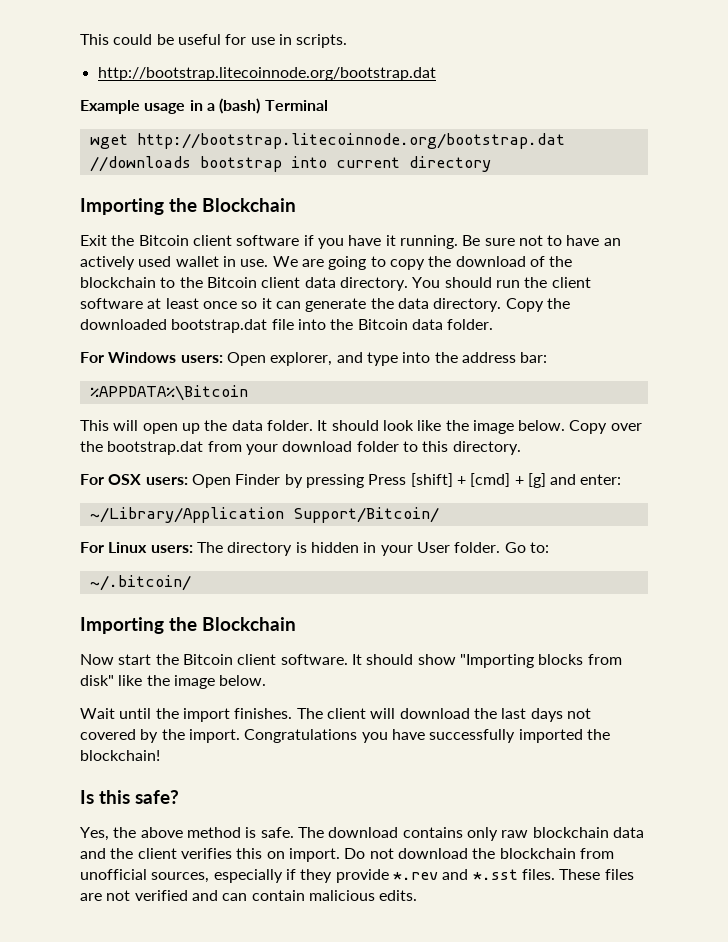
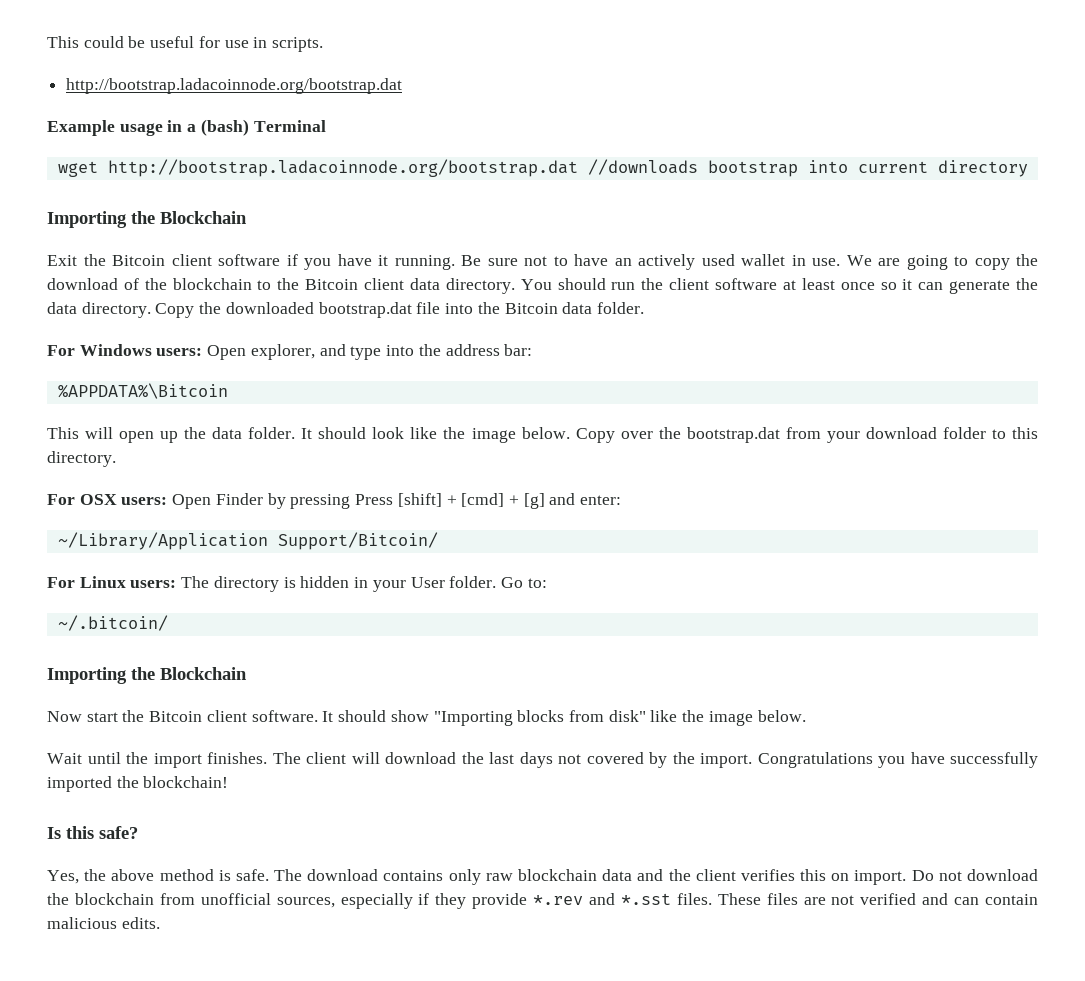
  This could be useful for use in scripts.
- http://bootstrap.litecoinnode.org/bootstrap.dat
+ http://bootstrap.ladacoinnode.org/bootstrap.dat
- wget http://bootstrap.litecoinnode.org/bootstrap.dat //downloads bootstrap into current directory
+ wget http://bootstrap.ladacoinnode.org/bootstrap.dat //downloads bootstrap into current directory

